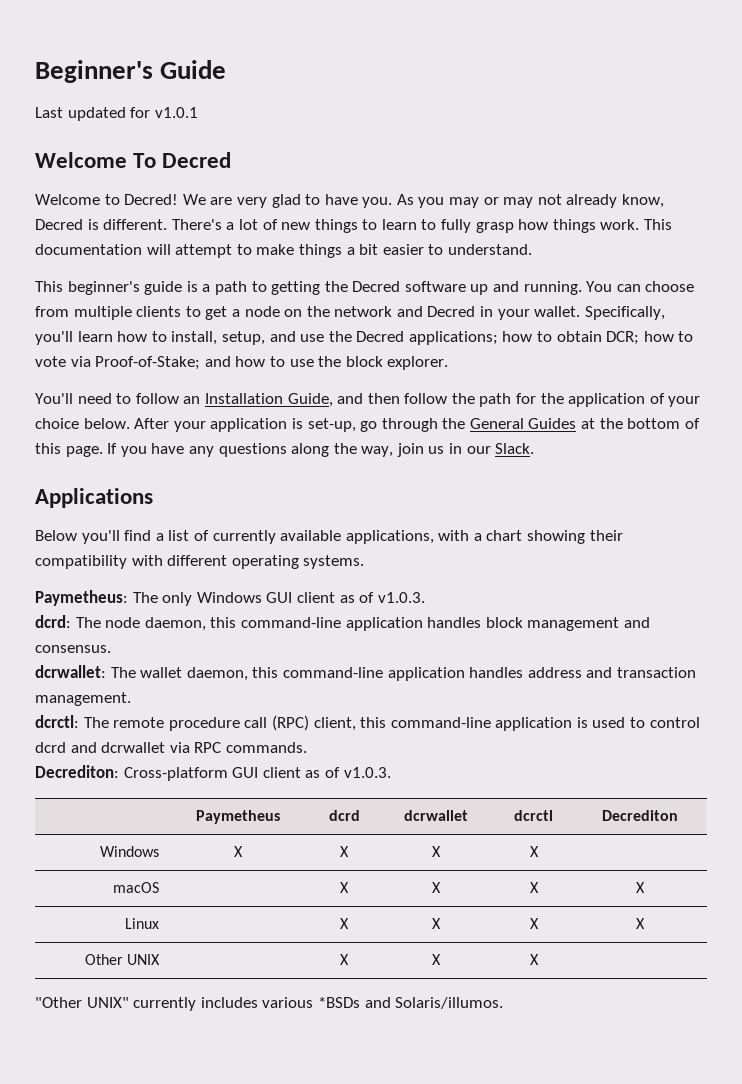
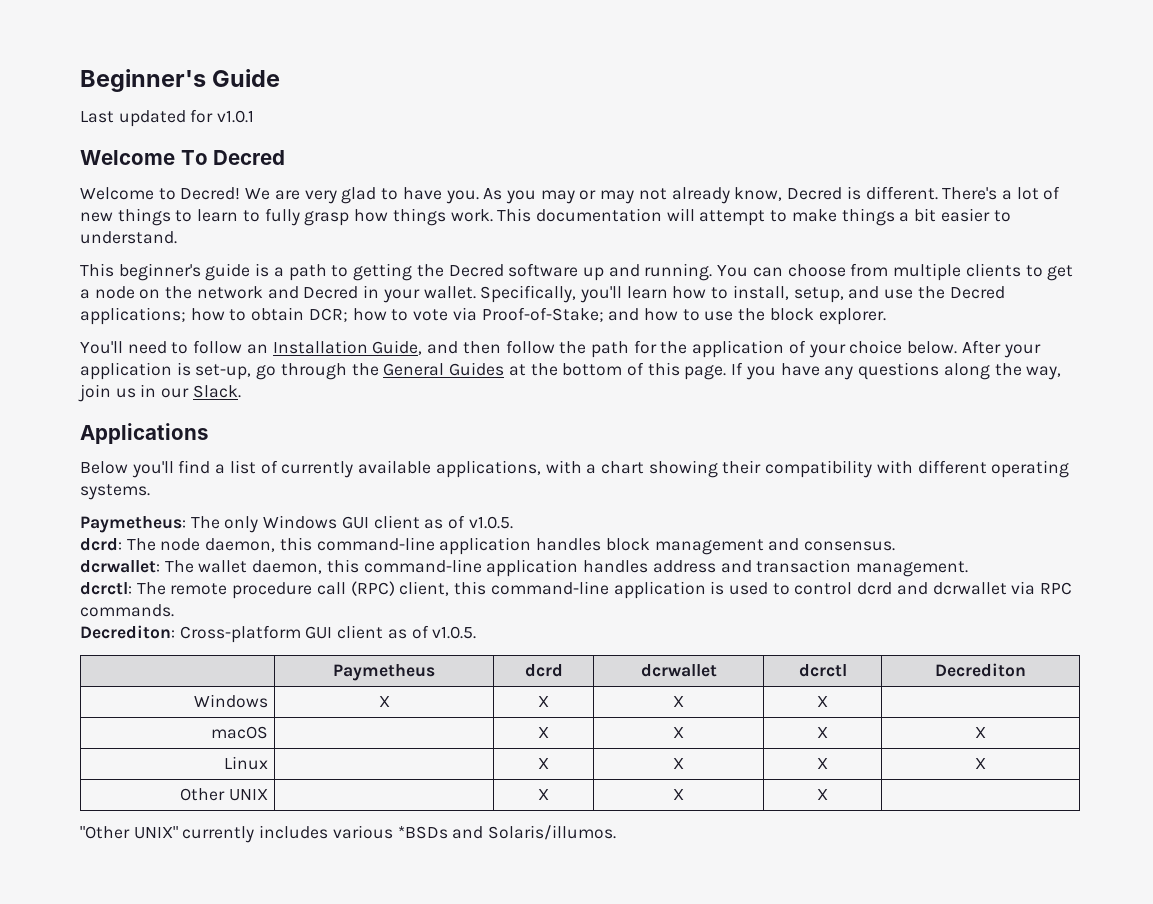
- Paymetheus: The only Windows GUI client as of v1.0.3.
+ Paymetheus: The only Windows GUI client as of v1.0.5.
- Decrediton: Cross-platform GUI client as of v1.0.3.
+ Decrediton: Cross-platform GUI client as of v1.0.5.

